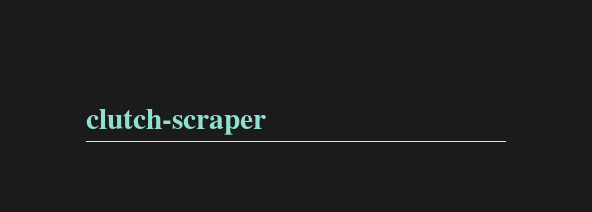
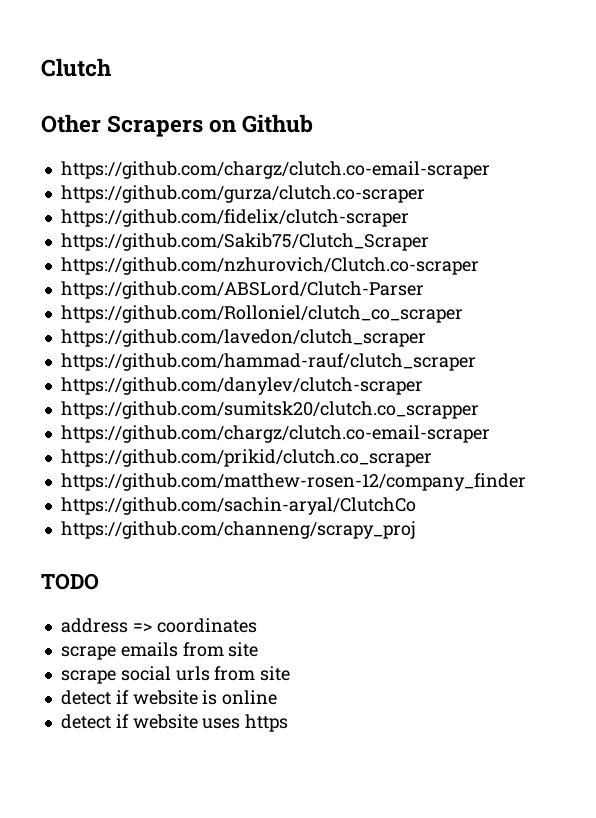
- clutch-scraper
+ Clutch
+ Other Scrapers on Github
+ https://github.com/chargz/clutch.co-email-scraper
+ https://github.com/gurza/clutch.co-scraper
+ https://github.com/fidelix/clutch-scraper
+ https://github.com/Sakib75/Clutch_Scraper
+ https://github.com/nzhurovich/Clutch.co-scraper
+ https://github.com/ABSLord/Clutch-Parser
+ https://github.com/Rolloniel/clutch_co_scraper
+ https://github.com/lavedon/clutch_scraper
+ https://github.com/hammad-rauf/clutch_scraper
+ https://github.com/danylev/clutch-scraper
+ https://github.com/sumitsk20/clutch.co_scrapper
+ https://github.com/chargz/clutch.co-email-scraper
+ https://github.com/prikid/clutch.co_scraper
+ https://github.com/matthew-rosen-12/company_finder
+ https://github.com/sachin-aryal/ClutchCo
+ https://github.com/channeng/scrapy_proj
+ TODO
+ address => coordinates
+ scrape emails from site
+ scrape social urls from site
+ detect if website is online
+ detect if website uses https

